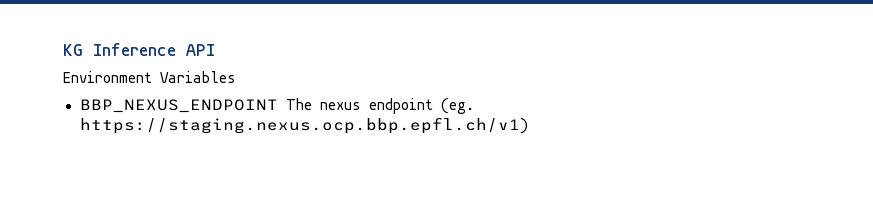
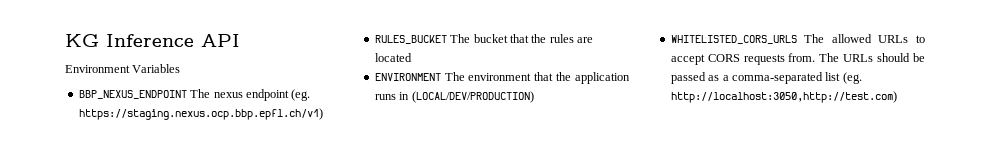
+ RULES_BUCKET The bucket that the rules are located
+ ENVIRONMENT The environment that the application runs in (LOCAL/DEV/PRODUCTION)
+ WHITELISTED_CORS_URLS The allowed URLs to accept CORS requests from. The URLs should be passed as a comma-separated list (eg. http://localhost:3050,http://test.com)

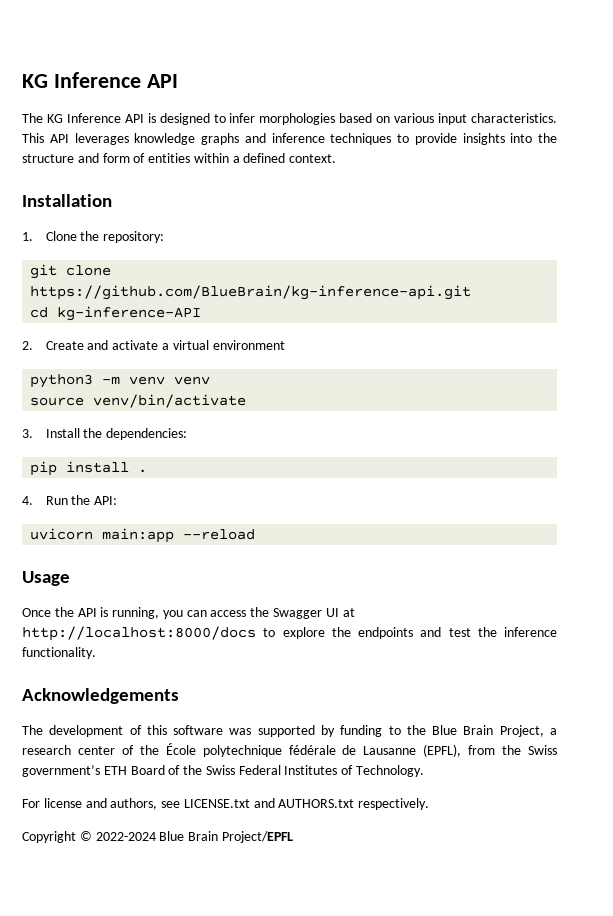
- Environment Variables
- BBP_NEXUS_ENDPOINT The nexus endpoint (eg. https://staging.nexus.ocp.bbp.epfl.ch/v1)
- RULES_BUCKET The bucket that the rules are located
- ENVIRONMENT The environment that the application runs in (LOCAL/DEV/PRODUCTION)
- WHITELISTED_CORS_URLS The allowed URLs to accept CORS requests from. The URLs should be passed as a comma-separated list (eg. http://localhost:3050,http://test.com)
+ The KG Inference API is designed to infer morphologies based on various input characteristics. This API leverages knowledge graphs and inference techniques to provide insights into the structure and form of entities within a defined context.
+ Installation
+ 1. Clone the repository:
+ git clone https://github.com/BlueBrain/kg-inference-api.git
+ cd kg-inference-API
+ 2. Create and activate a virtual environment
+ python3 -m venv venv
+ source venv/bin/activate
+ 3. Install the dependencies:
+ pip install .
+ 4. Run the API:
+ uvicorn main:app --reload
+ Usage
+ Once the API is running, you can access the Swagger UI at http://localhost:8000/docs to explore the endpoints and test the inference functionality.
+ Acknowledgements
+ The development of this software was supported by funding to the Blue Brain Project, a research center of the École polytechnique fédérale de Lausanne (EPFL), from the Swiss government’s ETH Board of the Swiss Federal Institutes of Technology.
+ For license and authors, see LICENSE.txt and AUTHORS.txt respectively.
+ Copyright © 2022-2024 Blue Brain Project/EPFL

